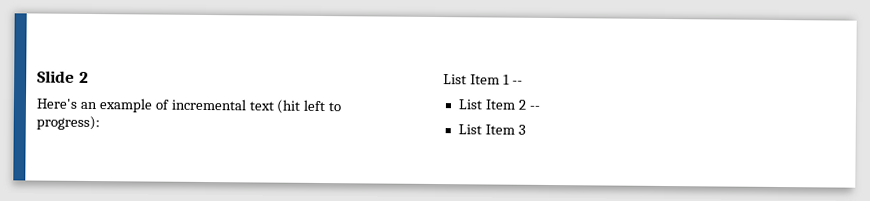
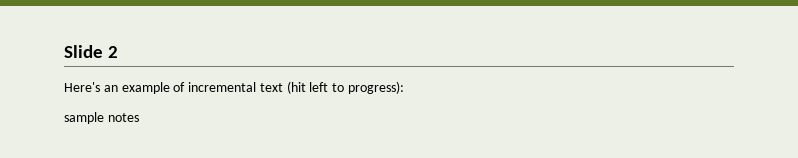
- List Item 1 --
- List Item 2 --
- List Item 3
+ sample notes

